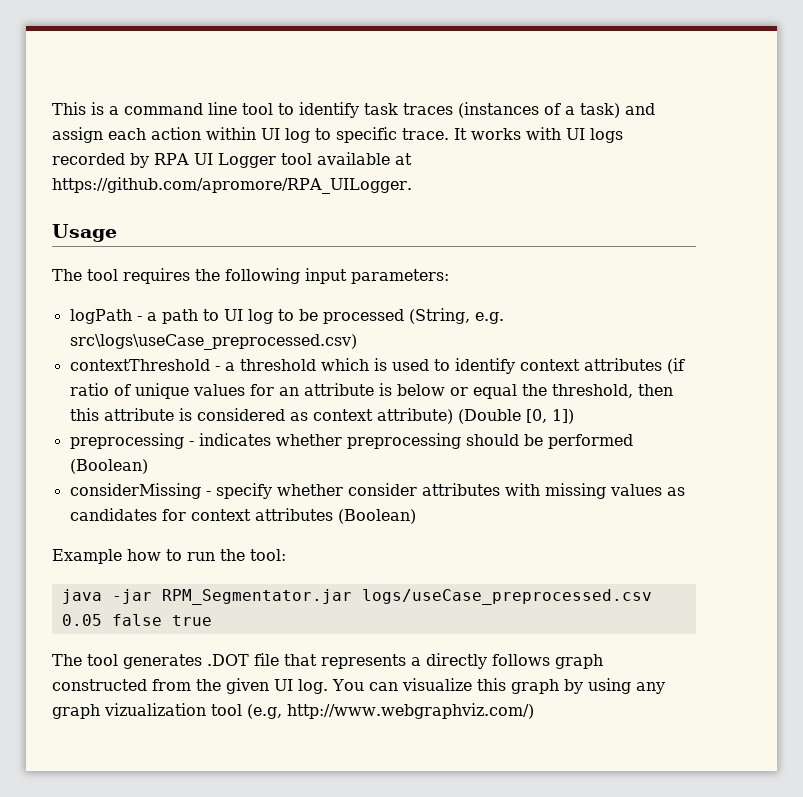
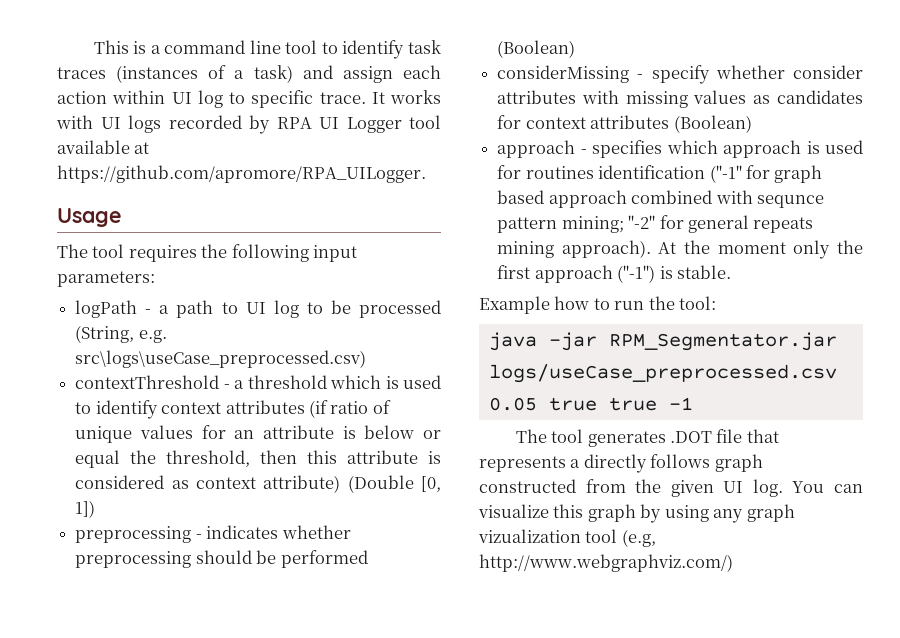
+ approach - specifies which approach is used for routines identification ("-1" for graph based approach combined with sequnce pattern mining; "-2" for general repeats mining approach). At the moment only the first approach ("-1") is stable.
- java -jar RPM_Segmentator.jar logs/useCase_preprocessed.csv 0.05 false true
+ java -jar RPM_Segmentator.jar logs/useCase_preprocessed.csv 0.05 true true -1

